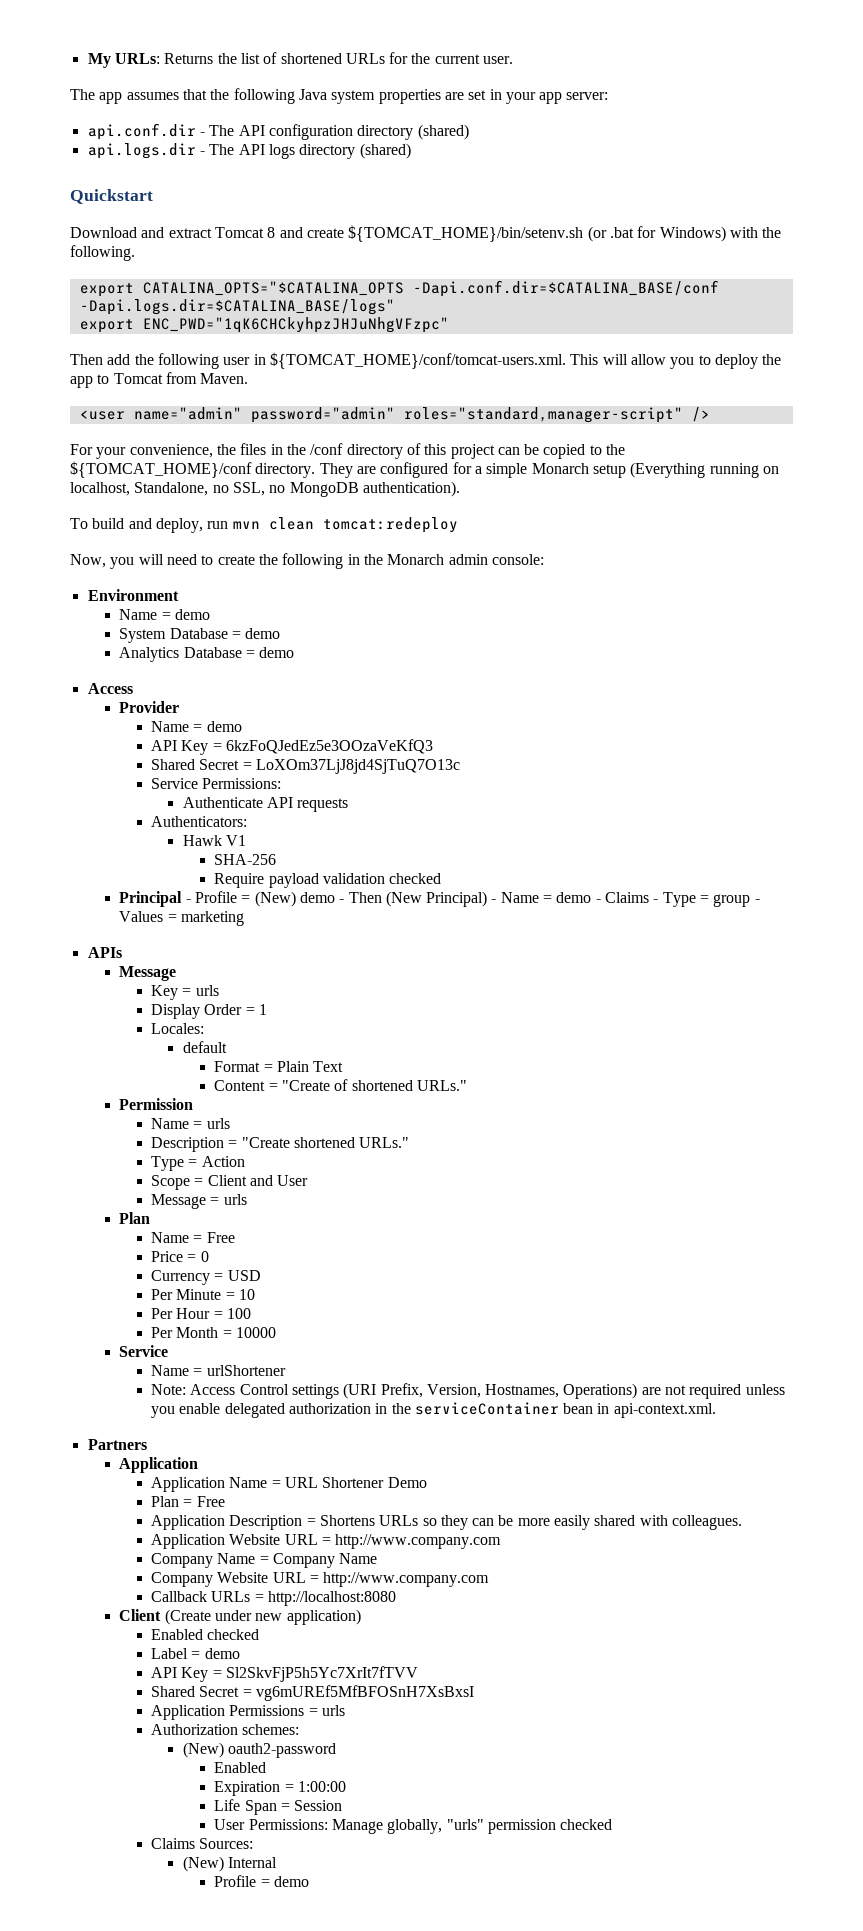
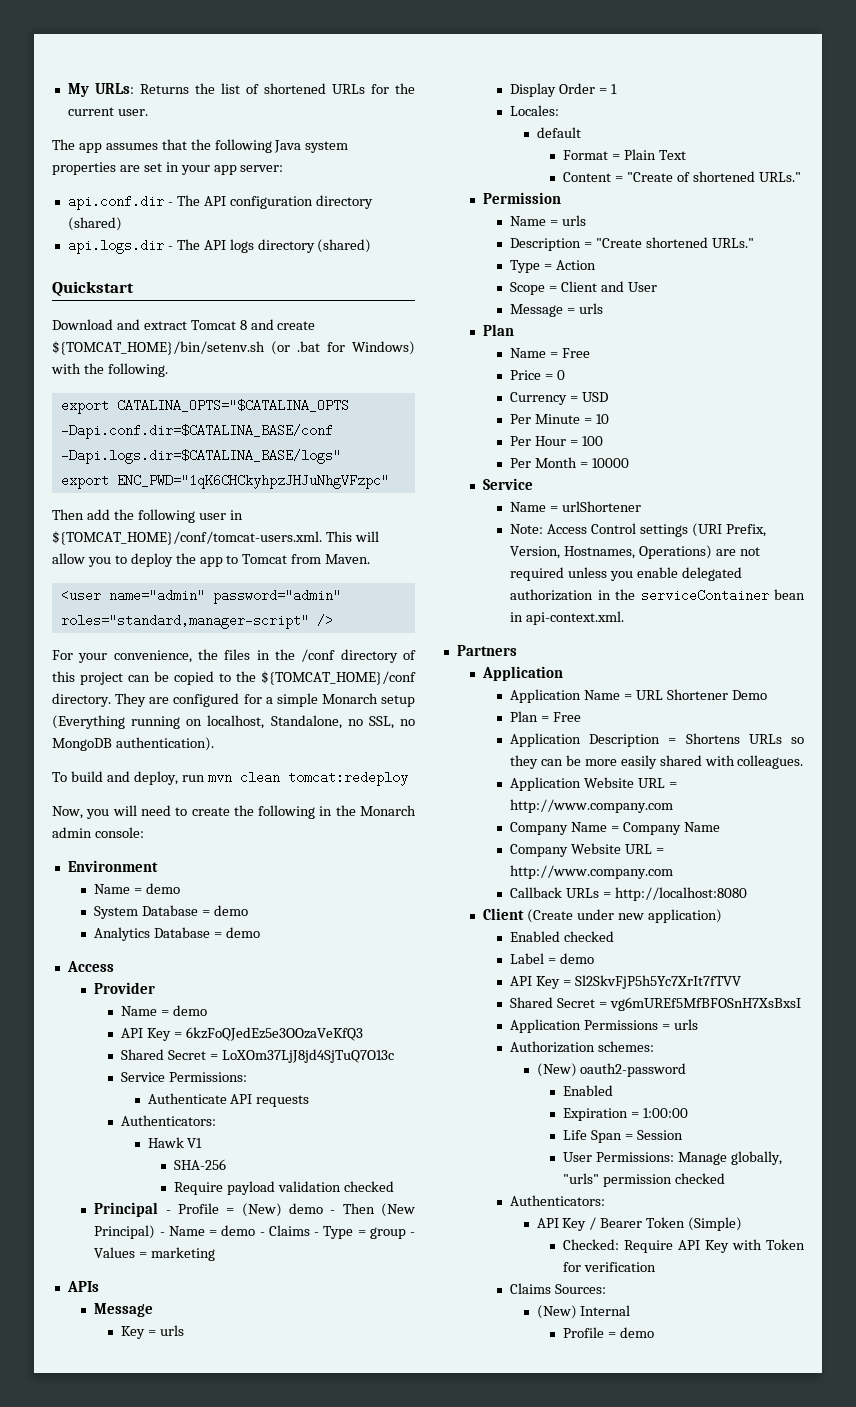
  User Permissions: Manage globally, "urls" permission checked
+ Authenticators:
+ API Key / Bearer Token (Simple)
+ Checked: Require API Key with Token for verification

